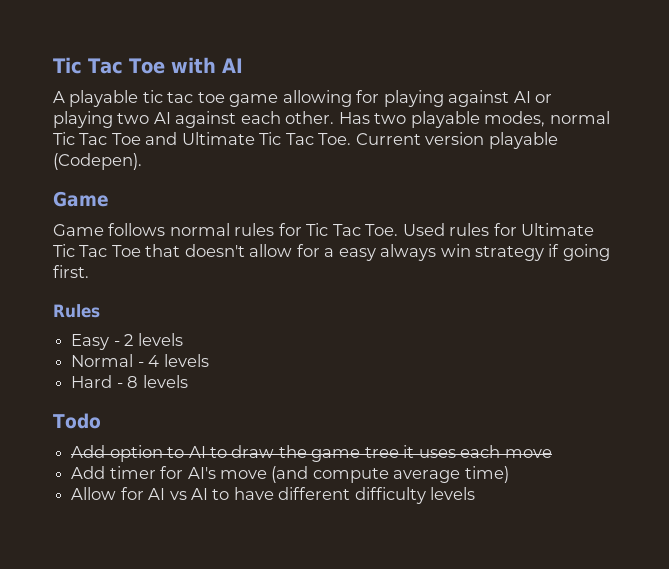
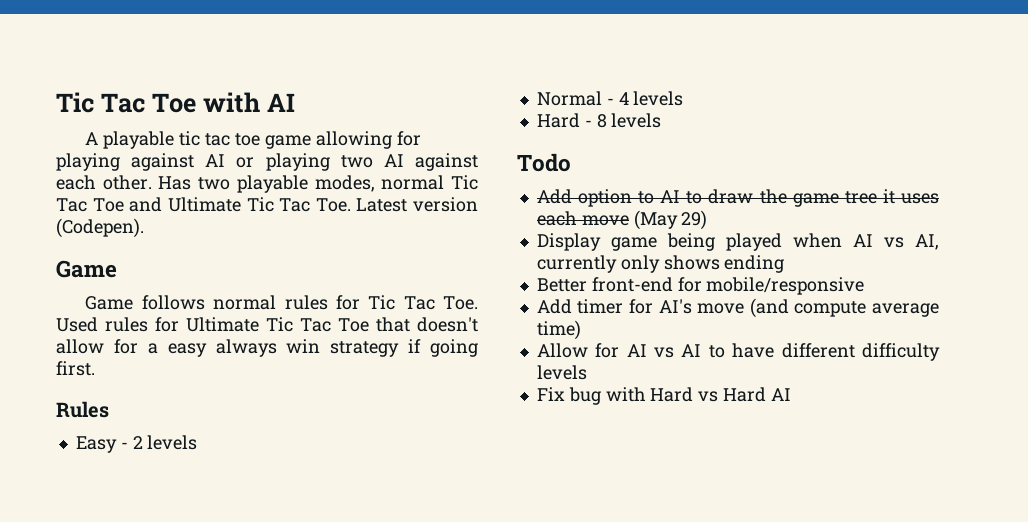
- Has two playable modes, normal Tic Tac Toe and Ultimate Tic Tac Toe. Current version playable (Codepen).
+ Has two playable modes, normal Tic Tac Toe and Ultimate Tic Tac Toe. Latest version (Codepen).
- Add option to AI to draw the game tree it uses each move
+ Add option to AI to draw the game tree it uses each move (May 29)
+ Display game being played when AI vs AI, currently only shows ending
+ Better front-end for mobile/responsive
+ Fix bug with Hard vs Hard AI

